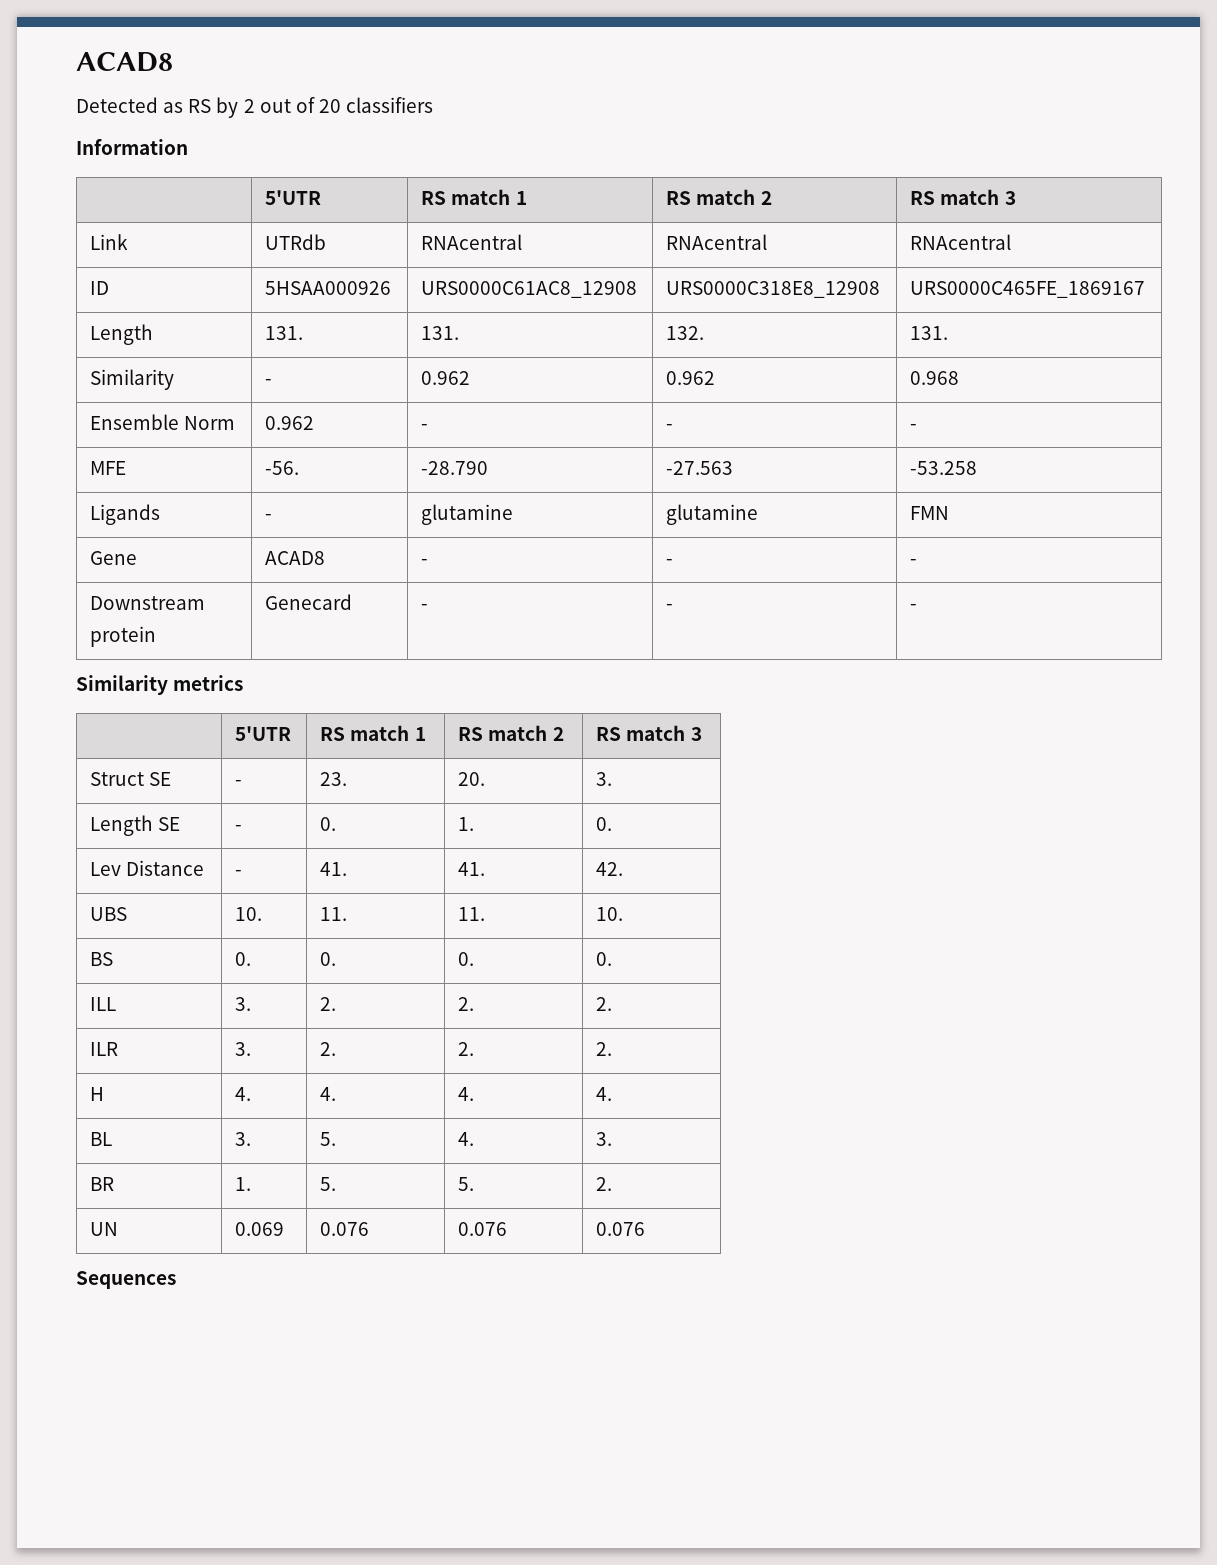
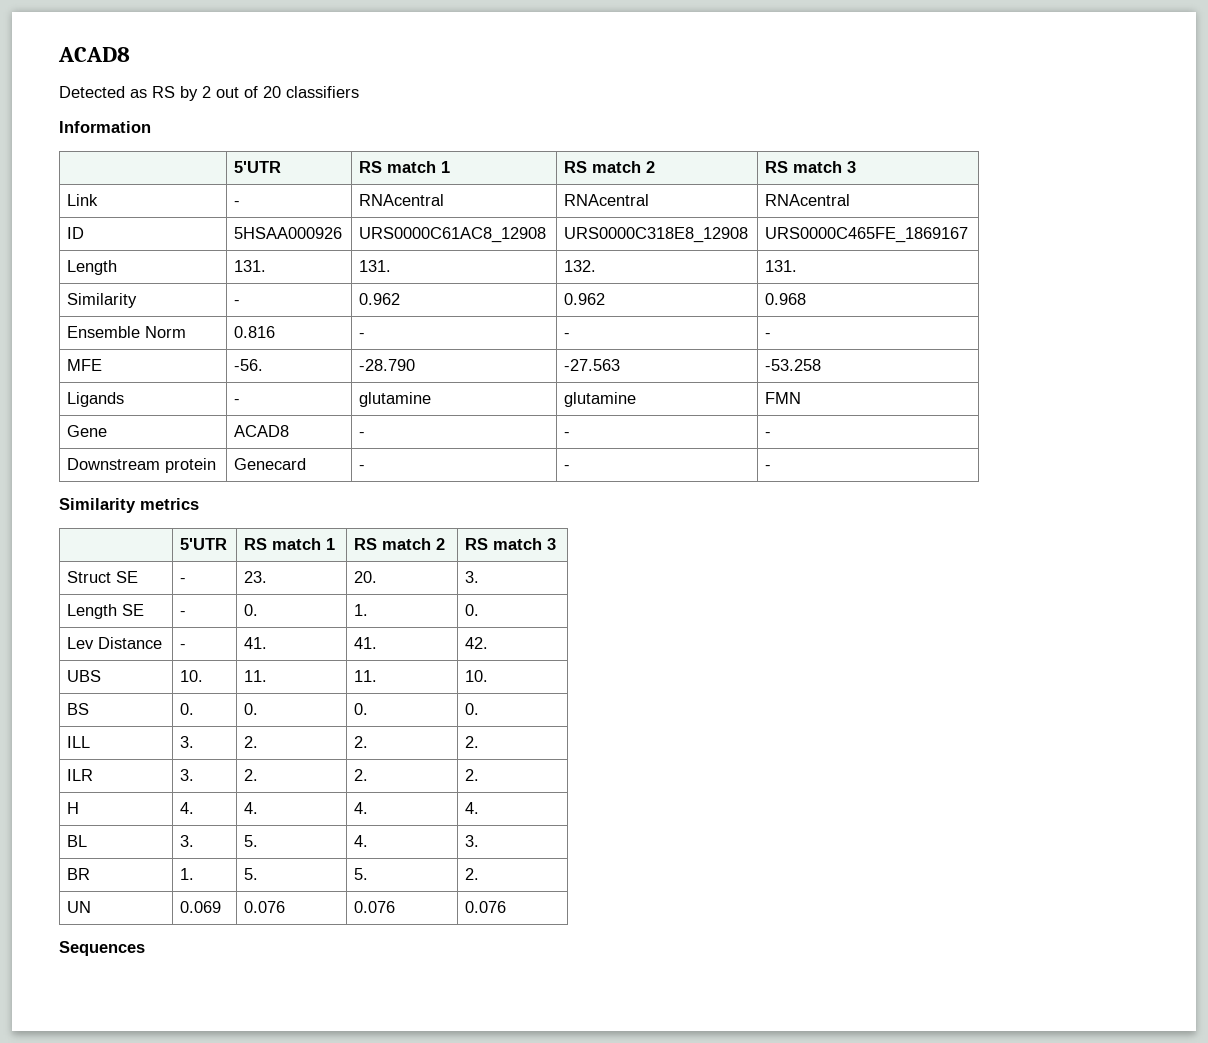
- Link | UTRdb | RNAcentral | RNAcentral | RNAcentral
+ Link | - | RNAcentral | RNAcentral | RNAcentral
- Ensemble Norm | 0.962 | - | - | -
+ Ensemble Norm | 0.816 | - | - | -

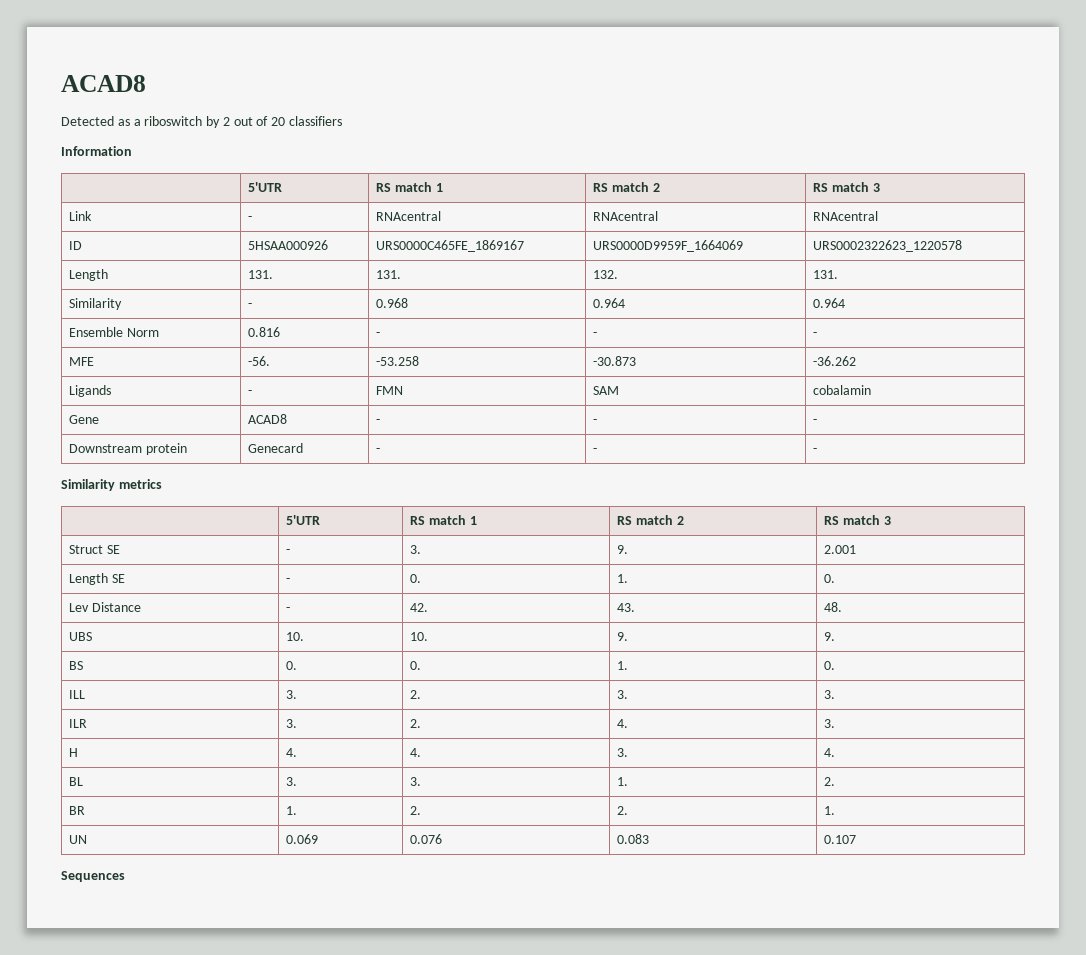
- Detected as RS by 2 out of 20 classifiers
+ Detected as a riboswitch by 2 out of 20 classifiers
- ID | 5HSAA000926 | URS0000C61AC8_12908 | URS0000C318E8_12908 | URS0000C465FE_1869167
+ ID | 5HSAA000926 | URS0000C465FE_1869167 | URS0000D9959F_1664069 | URS0002322623_1220578
- Similarity | - | 0.962 | 0.962 | 0.968
+ Similarity | - | 0.968 | 0.964 | 0.964
- MFE | -56. | -28.790 | -27.563 | -53.258
+ MFE | -56. | -53.258 | -30.873 | -36.262
- Ligands | - | glutamine | glutamine | FMN
+ Ligands | - | FMN | SAM | cobalamin
- Struct SE | - | 23. | 20. | 3.
+ Struct SE | - | 3. | 9. | 2.001
- Lev Distance | - | 41. | 41. | 42.
+ Lev Distance | - | 42. | 43. | 48.
- UBS | 10. | 11. | 11. | 10.
+ UBS | 10. | 10. | 9. | 9.
- BS | 0. | 0. | 0. | 0.
+ BS | 0. | 0. | 1. | 0.
- ILL | 3. | 2. | 2. | 2.
+ ILL | 3. | 2. | 3. | 3.
- ILR | 3. | 2. | 2. | 2.
+ ILR | 3. | 2. | 4. | 3.
- H | 4. | 4. | 4. | 4.
+ H | 4. | 4. | 3. | 4.
- BL | 3. | 5. | 4. | 3.
+ BL | 3. | 3. | 1. | 2.
- BR | 1. | 5. | 5. | 2.
+ BR | 1. | 2. | 2. | 1.
- UN | 0.069 | 0.076 | 0.076 | 0.076
+ UN | 0.069 | 0.076 | 0.083 | 0.107

